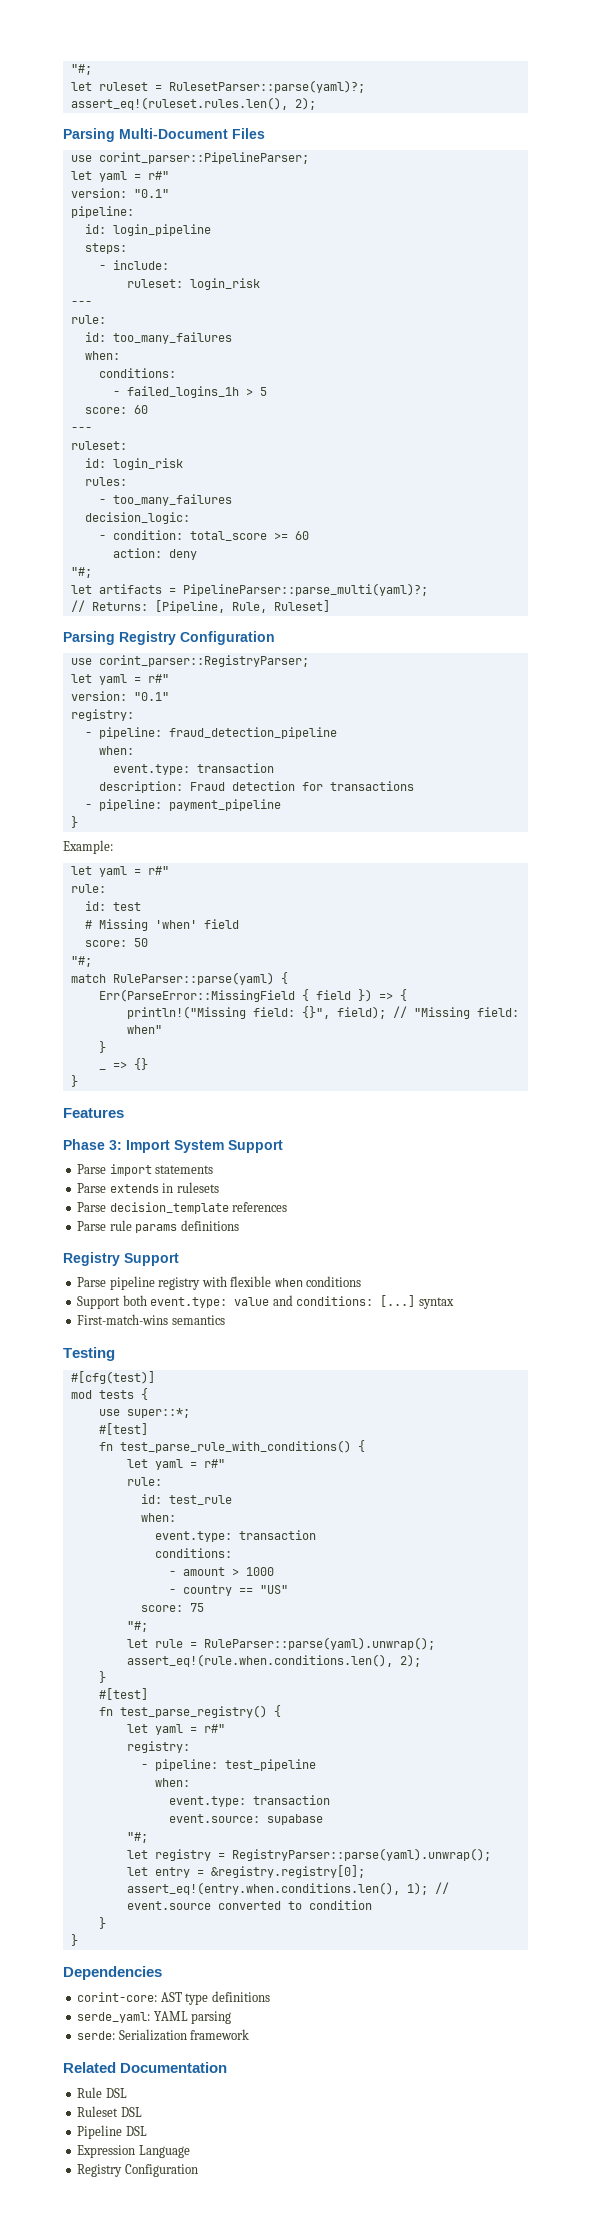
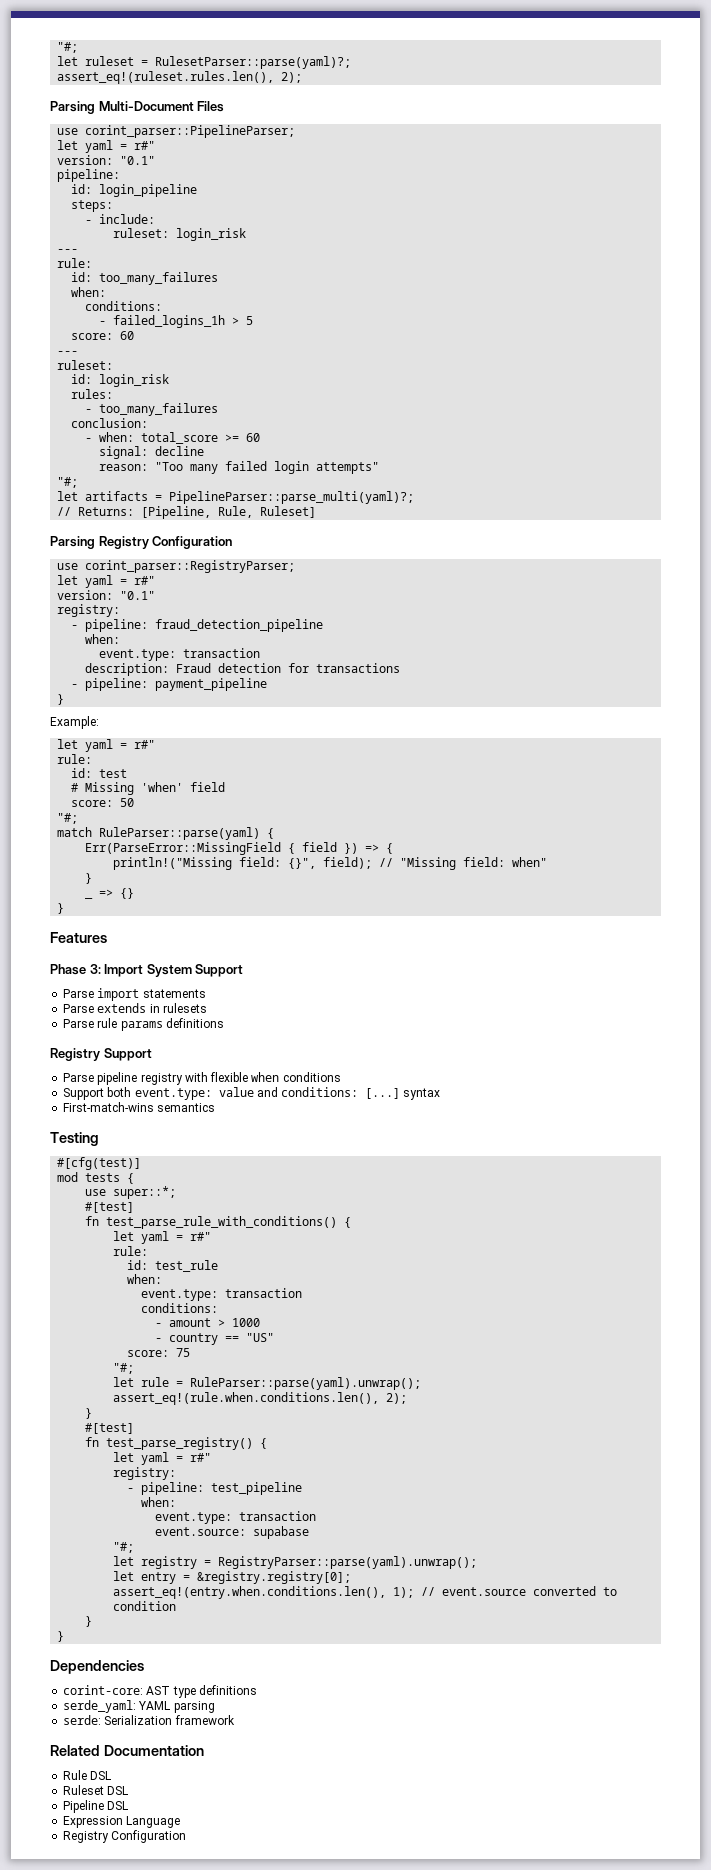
- decision_logic:
- - condition: total_score >= 60
+ conclusion:
+ - when: total_score >= 60
- action: deny
+ signal: decline
+ reason: "Too many failed login attempts"
- Parse decision_template references

